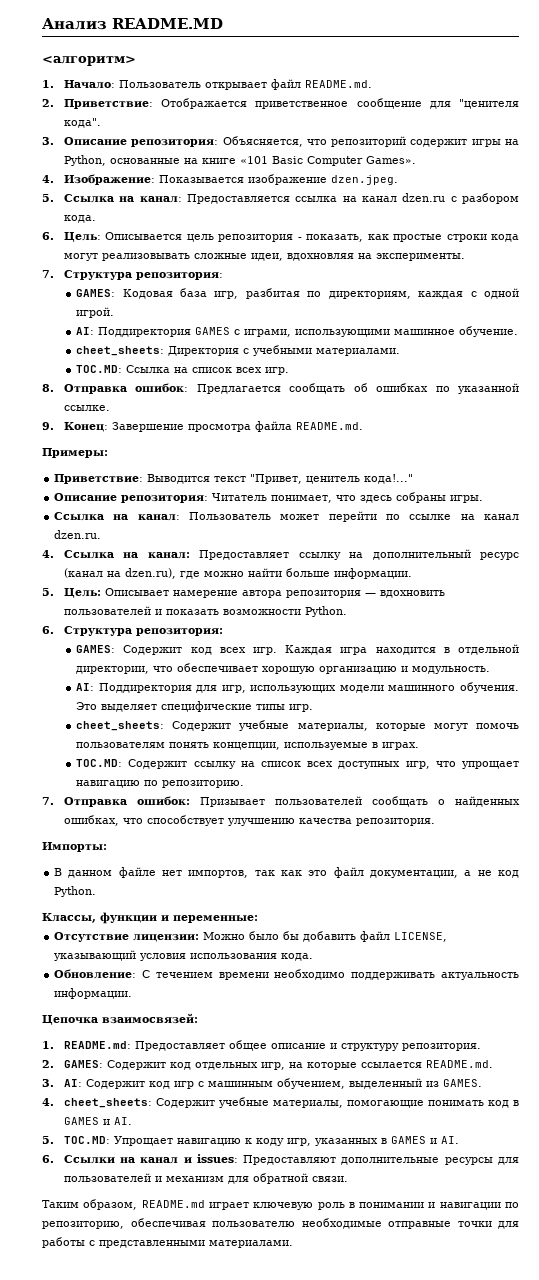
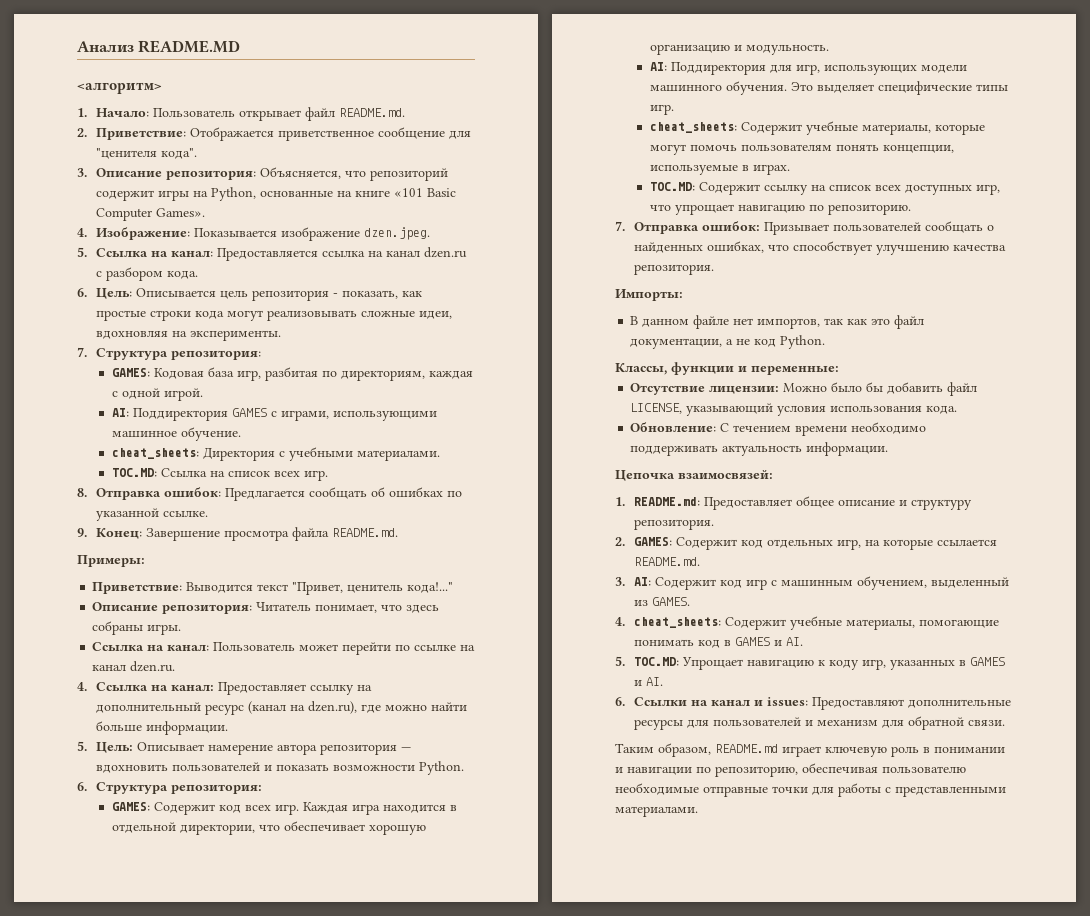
- cheet_sheets: Директория с учебными материалами.
+ cheat_sheets: Директория с учебными материалами.
- cheet_sheets: Содержит учебные материалы, которые могут помочь пользователям понять концепции, используемые в играх.
+ cheat_sheets: Содержит учебные материалы, которые могут помочь пользователям понять концепции, используемые в играх.
- 4. cheet_sheets: Содержит учебные материалы, помогающие понимать код в GAMES и AI.
+ 4. cheat_sheets: Содержит учебные материалы, помогающие понимать код в GAMES и AI.

